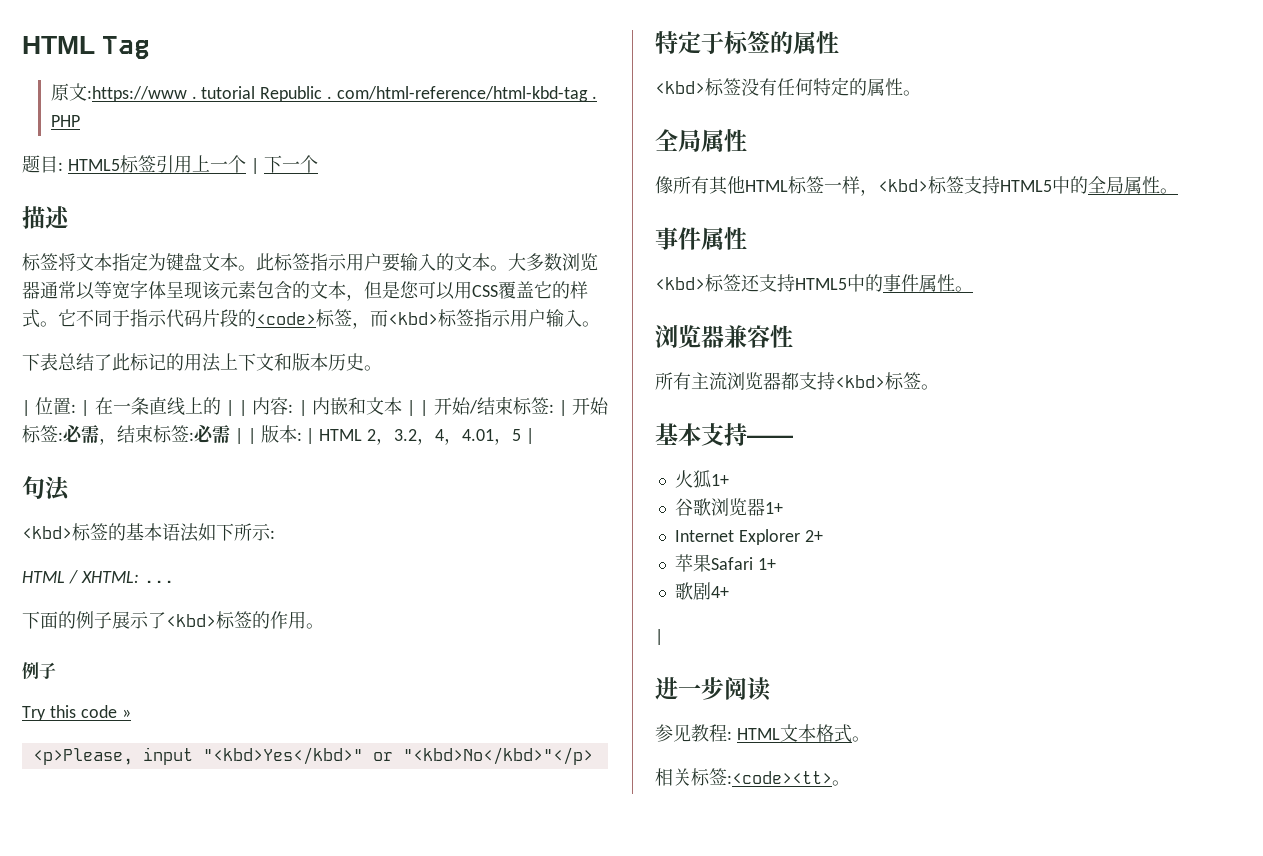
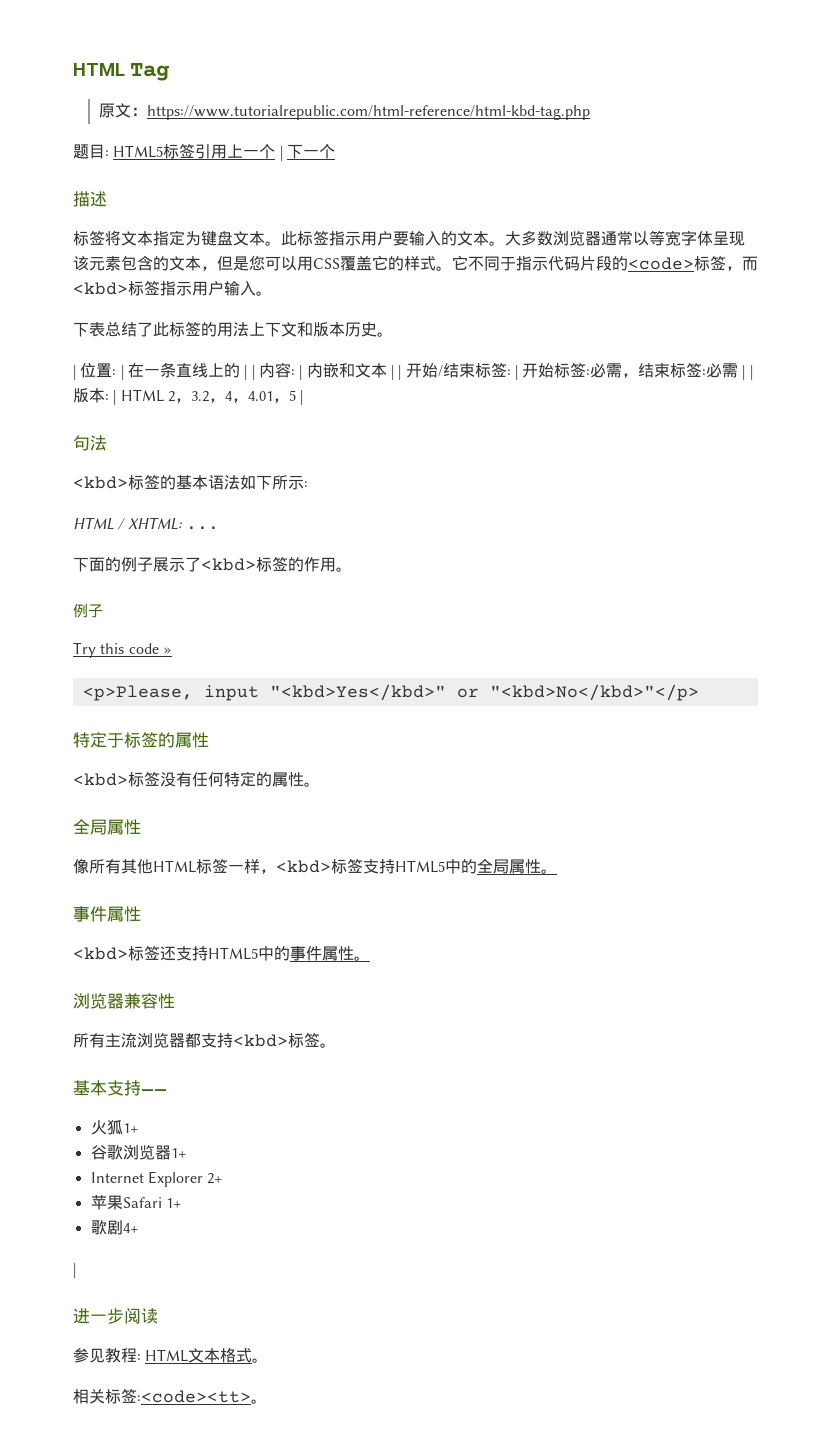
- 原文:https://www . tutorial Republic . com/html-reference/html-kbd-tag . PHP
+ 原文：https://www.tutorialrepublic.com/html-reference/html-kbd-tag.php
- 下表总结了此标记的用法上下文和版本历史。
+ 下表总结了此标签的用法上下文和版本历史。

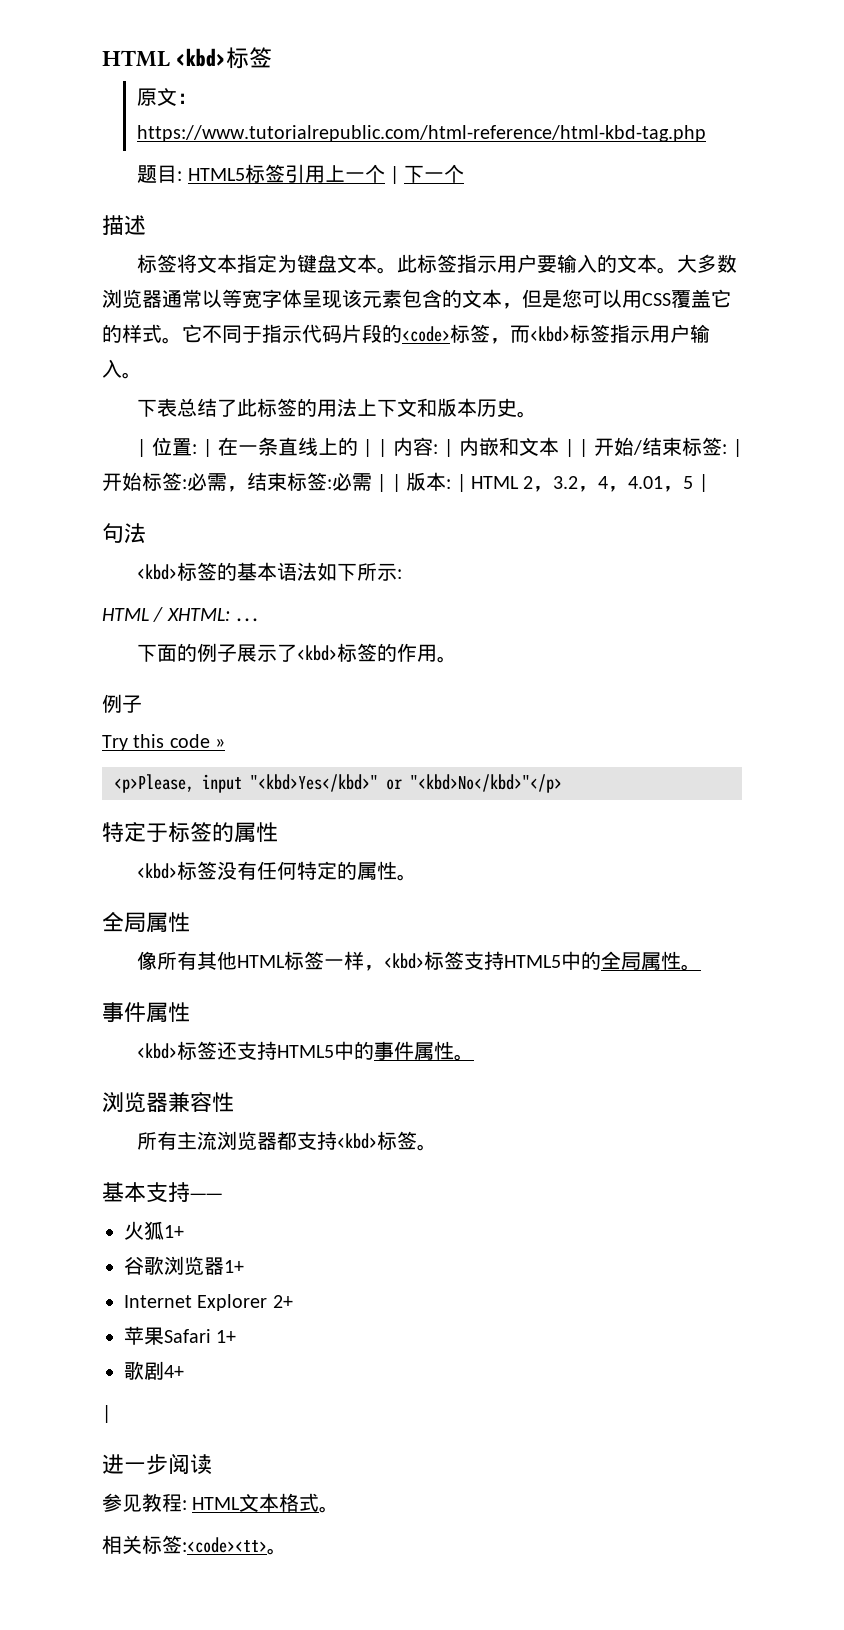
- HTML Tag
+ HTML <kbd>标签

